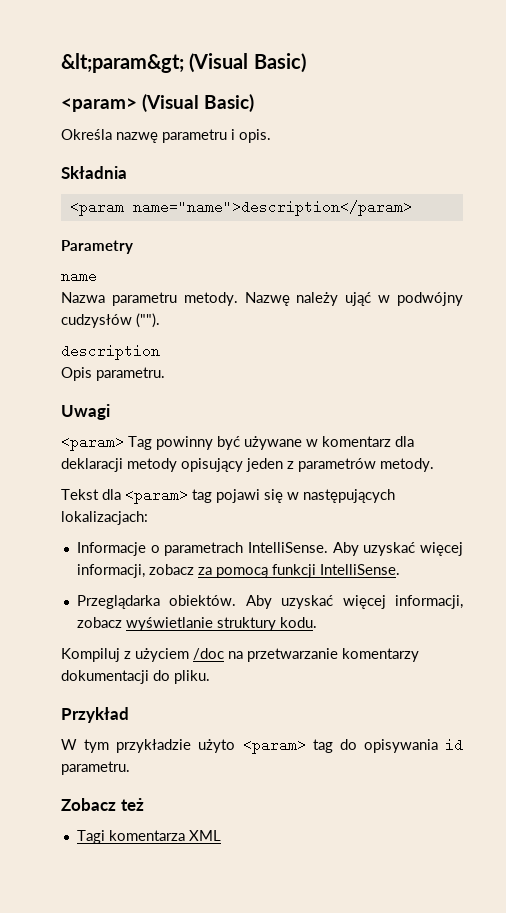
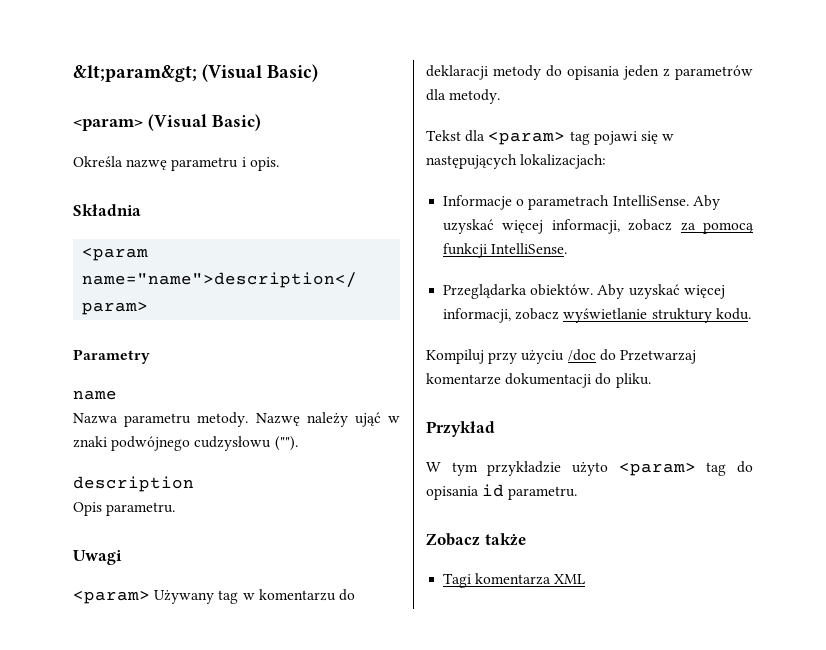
- Nazwę należy ująć w podwójny cudzysłów ("").
+ Nazwę należy ująć w znaki podwójnego cudzysłowu ("").
- <param> Tag powinny być używane w komentarz dla deklaracji metody opisujący jeden z parametrów metody.
+ <param> Używany tag w komentarzu do deklaracji metody do opisania jeden z parametrów dla metody.
- Kompiluj z użyciem /doc na przetwarzanie komentarzy dokumentacji do pliku.
+ Kompiluj przy użyciu /doc do Przetwarzaj komentarze dokumentacji do pliku.
- W tym przykładzie użyto <param> tag do opisywania id parametru.
+ W tym przykładzie użyto <param> tag do opisania id parametru.
- Zobacz też
+ Zobacz także

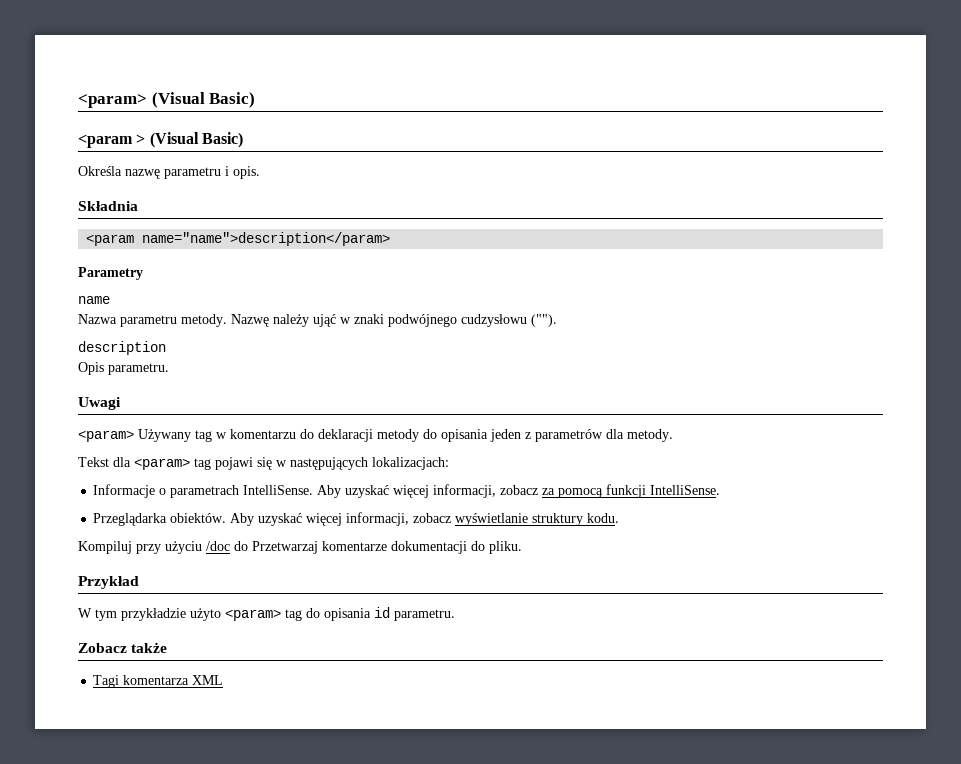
- &lt;param&gt; (Visual Basic)
  <param> (Visual Basic)
+ <param > (Visual Basic)

